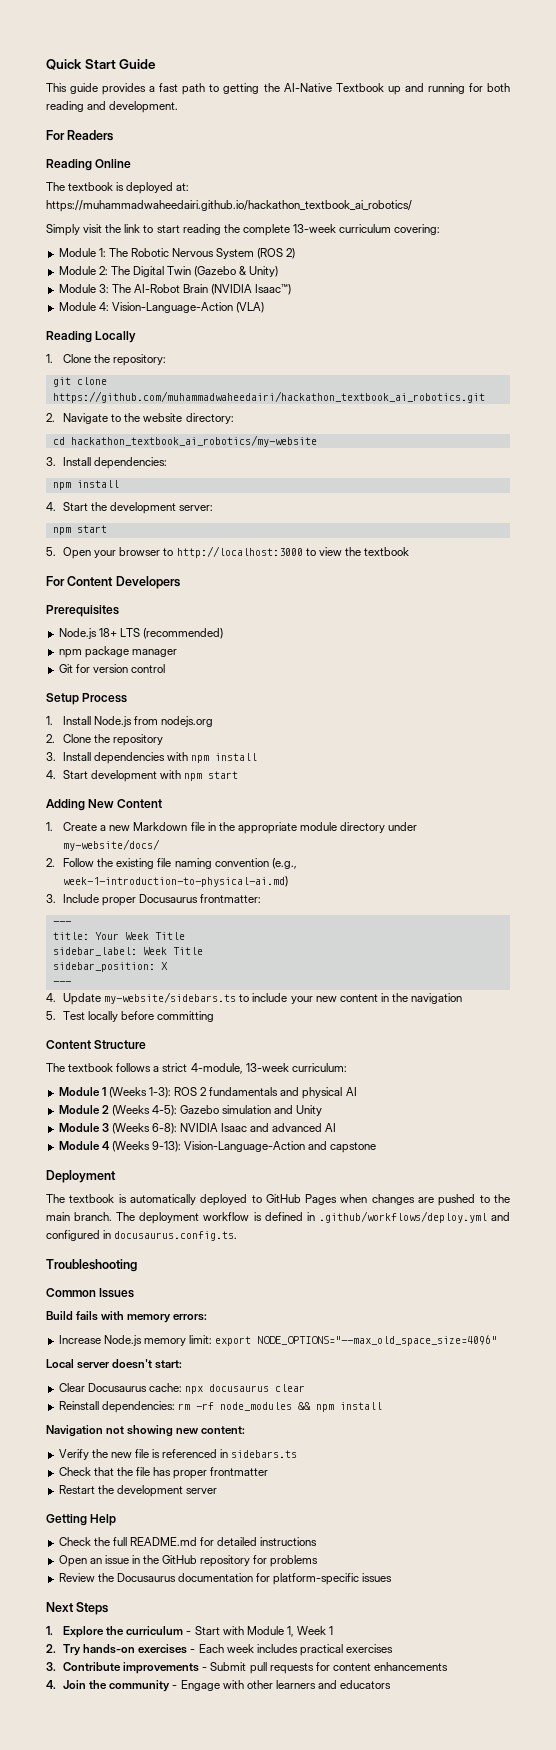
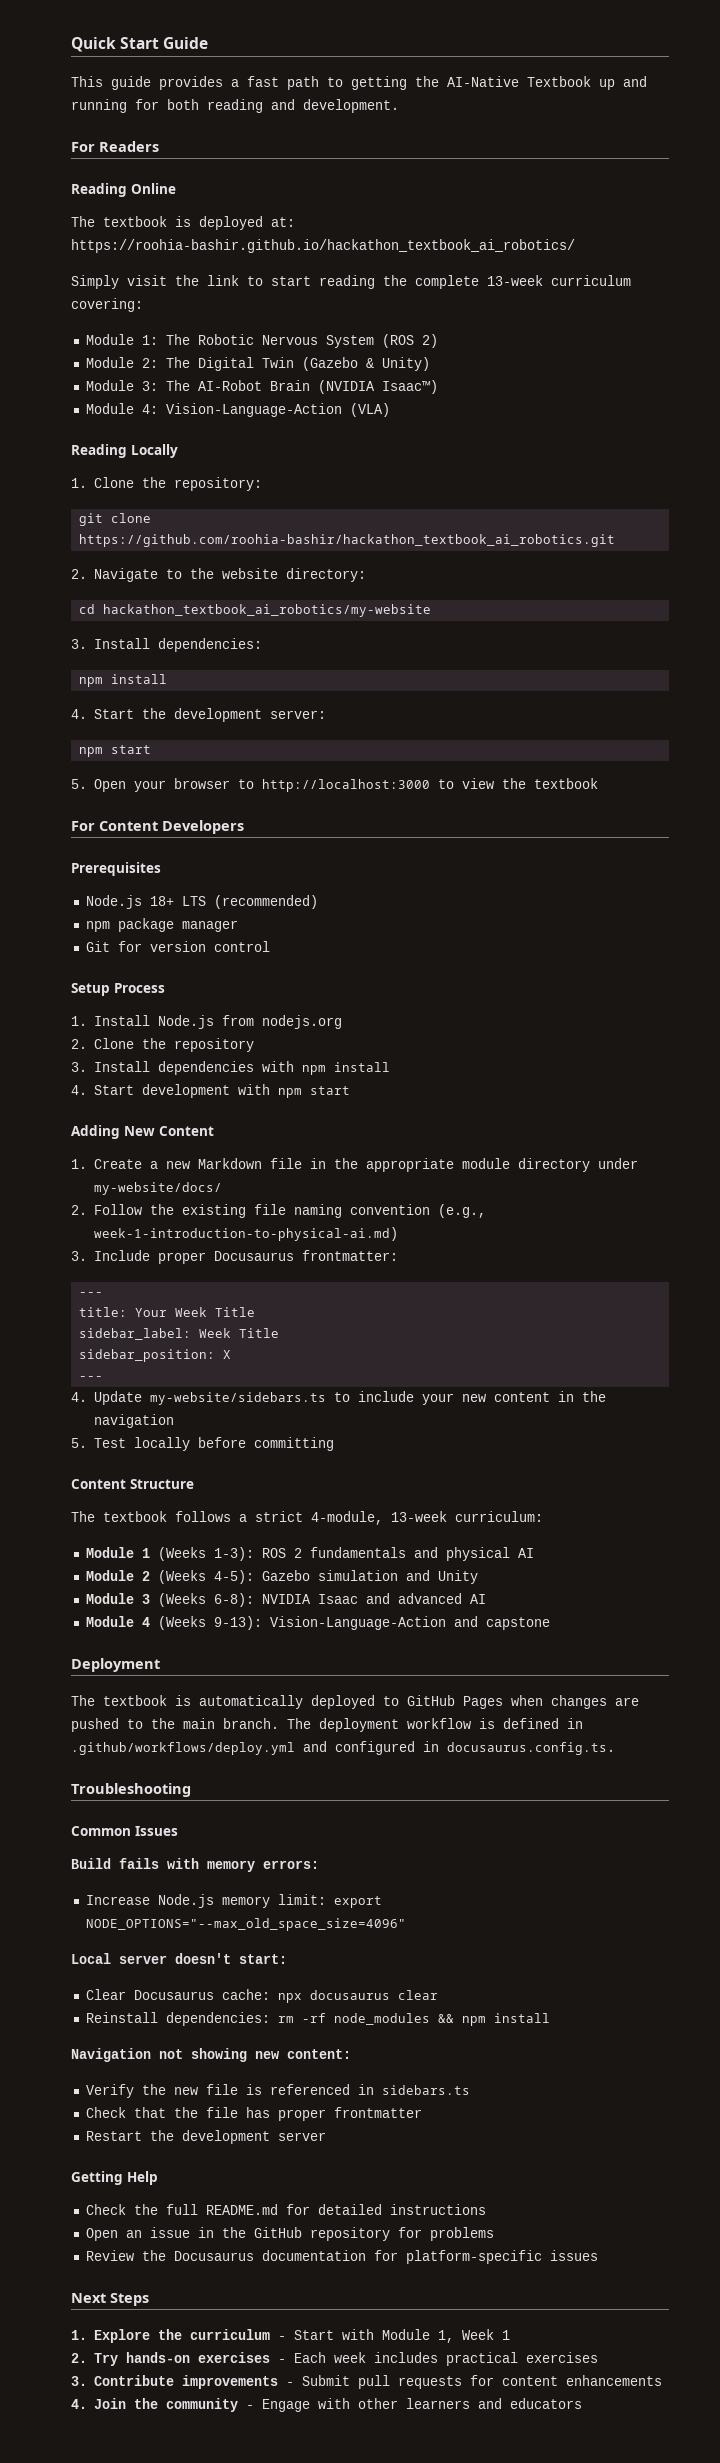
- The textbook is deployed at: https://muhammadwaheedairi.github.io/hackathon_textbook_ai_robotics/
+ The textbook is deployed at: https://roohia-bashir.github.io/hackathon_textbook_ai_robotics/
- git clone https://github.com/muhammadwaheedairi/hackathon_textbook_ai_robotics.git
+ git clone https://github.com/roohia-bashir/hackathon_textbook_ai_robotics.git

